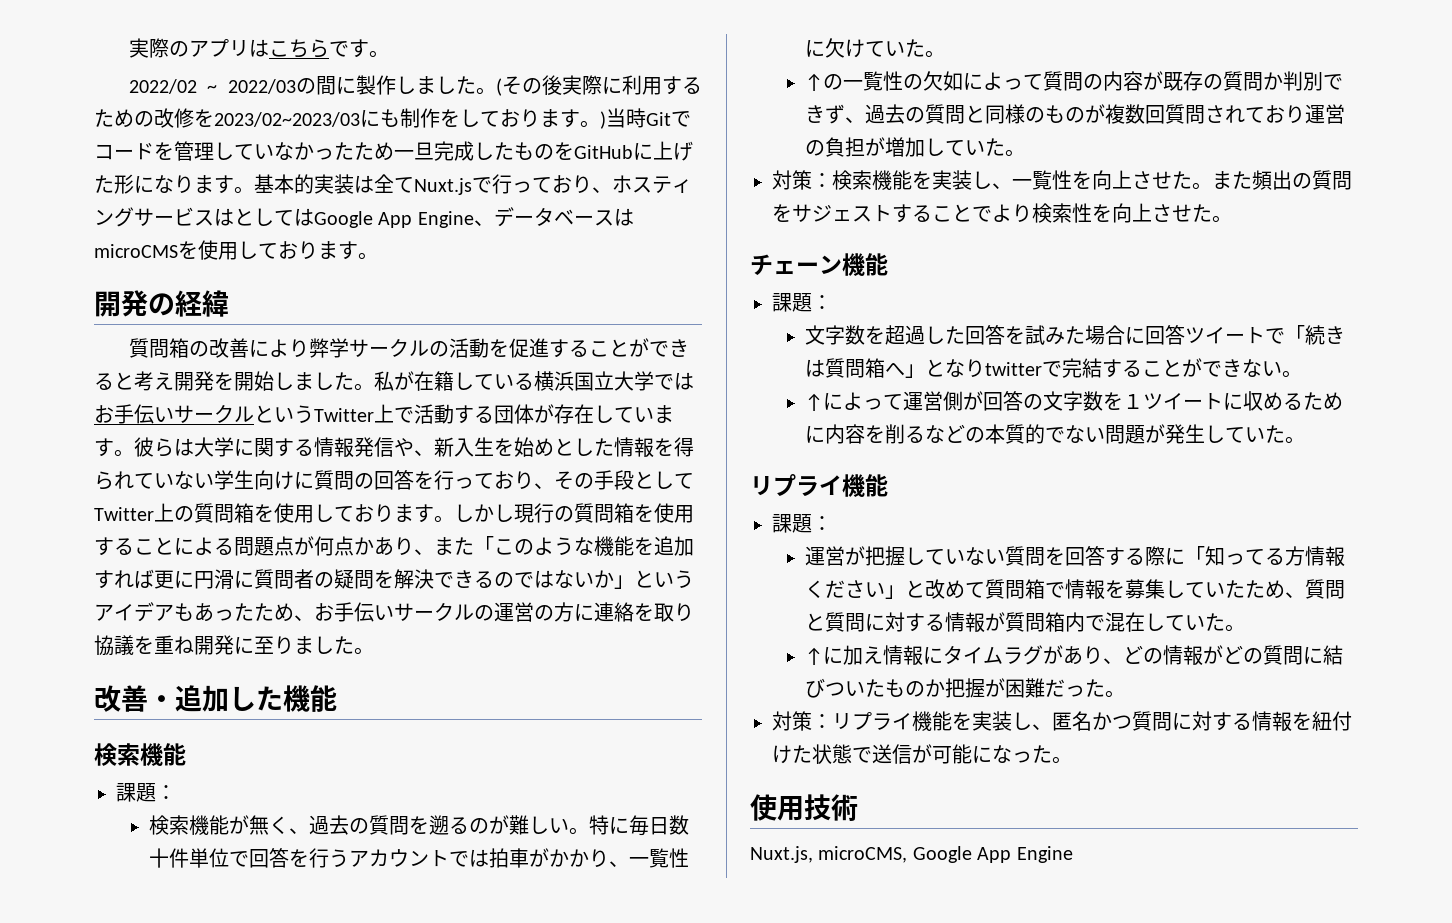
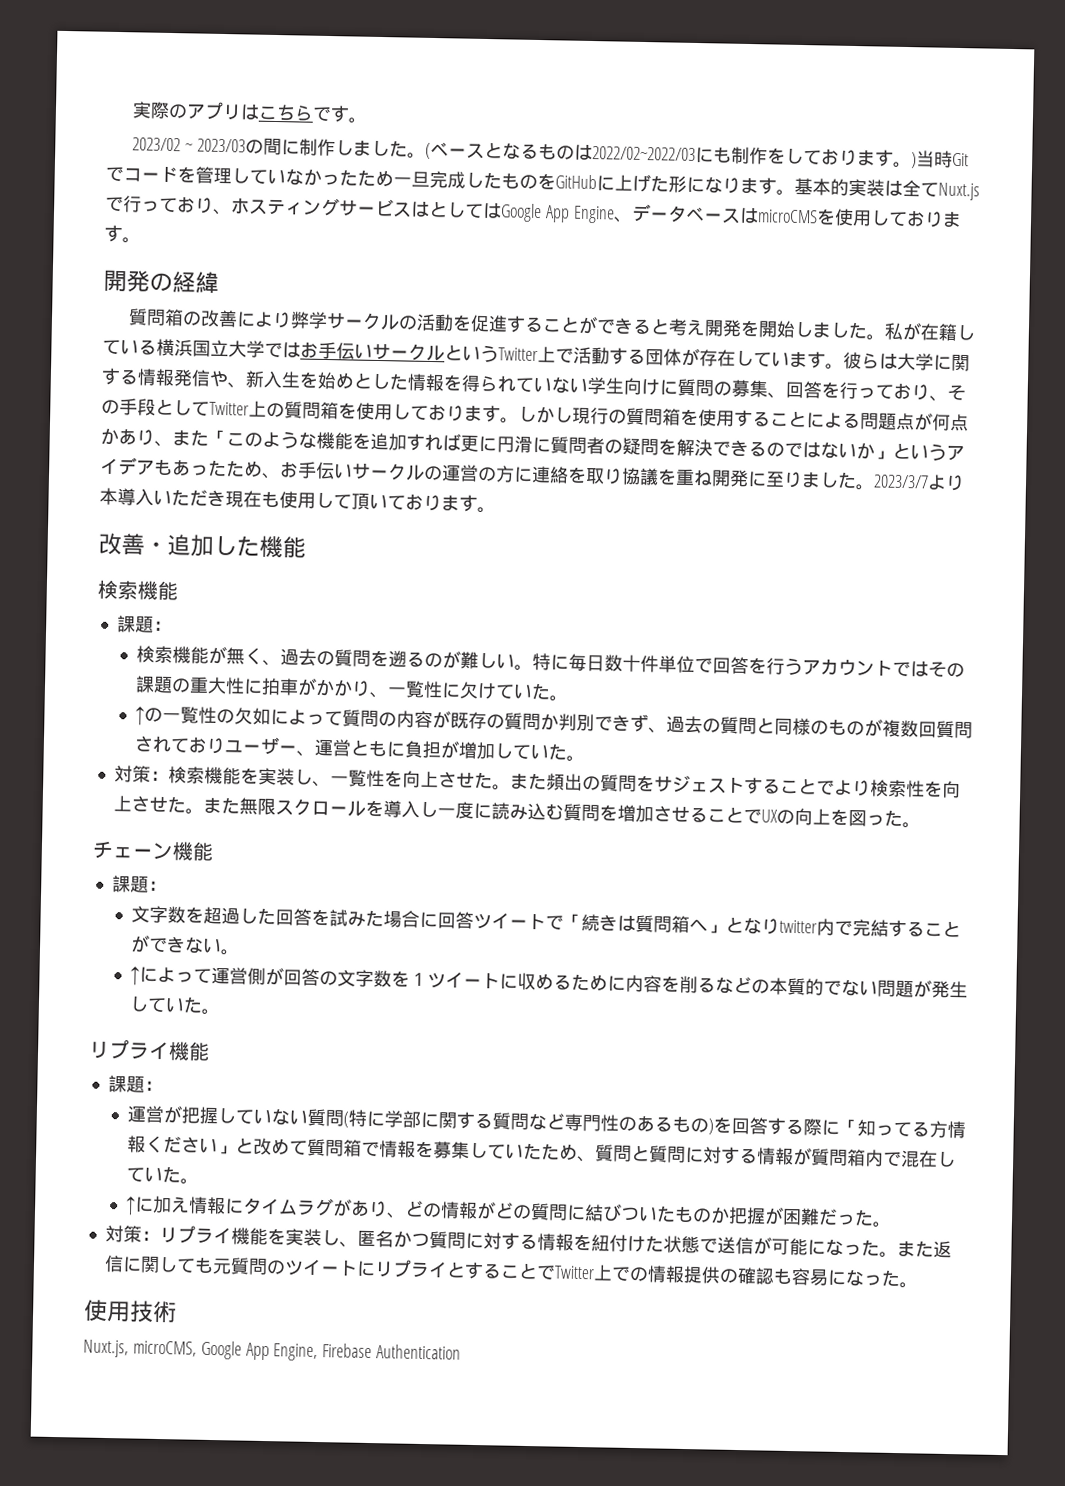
- 2022/02 ~ 2022/03の間に製作しました。(その後実際に利用するための改修を2023/02~2023/03にも制作をしております。)当時Gitでコードを管理していなかったため一旦完成したものをGitHubに上げた形になります。
+ 2023/02 ~ 2023/03の間に制作しました。(ベースとなるものは2022/02~2022/03にも制作をしております。)当時Gitでコードを管理していなかったため一旦完成したものをGitHubに上げた形になります。
- 彼らは大学に関する情報発信や、新入生を始めとした情報を得られていない学生向けに質問の回答を行っており、その手段としてTwitter上の質問箱を使用しております。
+ 彼らは大学に関する情報発信や、新入生を始めとした情報を得られていない学生向けに質問の募集、回答を行っており、その手段としてTwitter上の質問箱を使用しております。
+ 2023/3/7より本導入いただき現在も使用して頂いております。
- 特に毎日数十件単位で回答を行うアカウントでは拍車がかかり、一覧性に欠けていた。
+ 特に毎日数十件単位で回答を行うアカウントではその課題の重大性に拍車がかかり、一覧性に欠けていた。
- ↑の一覧性の欠如によって質問の内容が既存の質問か判別できず、過去の質問と同様のものが複数回質問されており運営の負担が増加していた。
+ ↑の一覧性の欠如によって質問の内容が既存の質問か判別できず、過去の質問と同様のものが複数回質問されておりユーザー、運営ともに負担が増加していた。
+ また無限スクロールを導入し一度に読み込む質問を増加させることでUXの向上を図った。
- 文字数を超過した回答を試みた場合に回答ツイートで「続きは質問箱へ」となりtwitterで完結することができない。
+ 文字数を超過した回答を試みた場合に回答ツイートで「続きは質問箱へ」となりtwitter内で完結することができない。
- 運営が把握していない質問を回答する際に「知ってる方情報ください」と改めて質問箱で情報を募集していたため、質問と質問に対する情報が質問箱内で混在していた。
+ 運営が把握していない質問(特に学部に関する質問など専門性のあるもの)を回答する際に「知ってる方情報ください」と改めて質問箱で情報を募集していたため、質問と質問に対する情報が質問箱内で混在していた。
+ また返信に関しても元質問のツイートにリプライとすることでTwitter上での情報提供の確認も容易になった。
- Nuxt.js, microCMS, Google App Engine
+ Nuxt.js, microCMS, Google App Engine, Firebase Authentication

